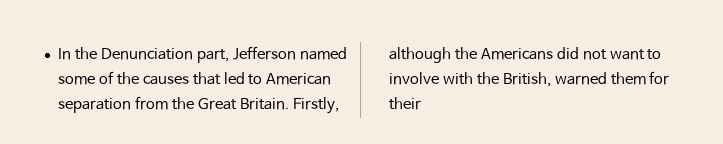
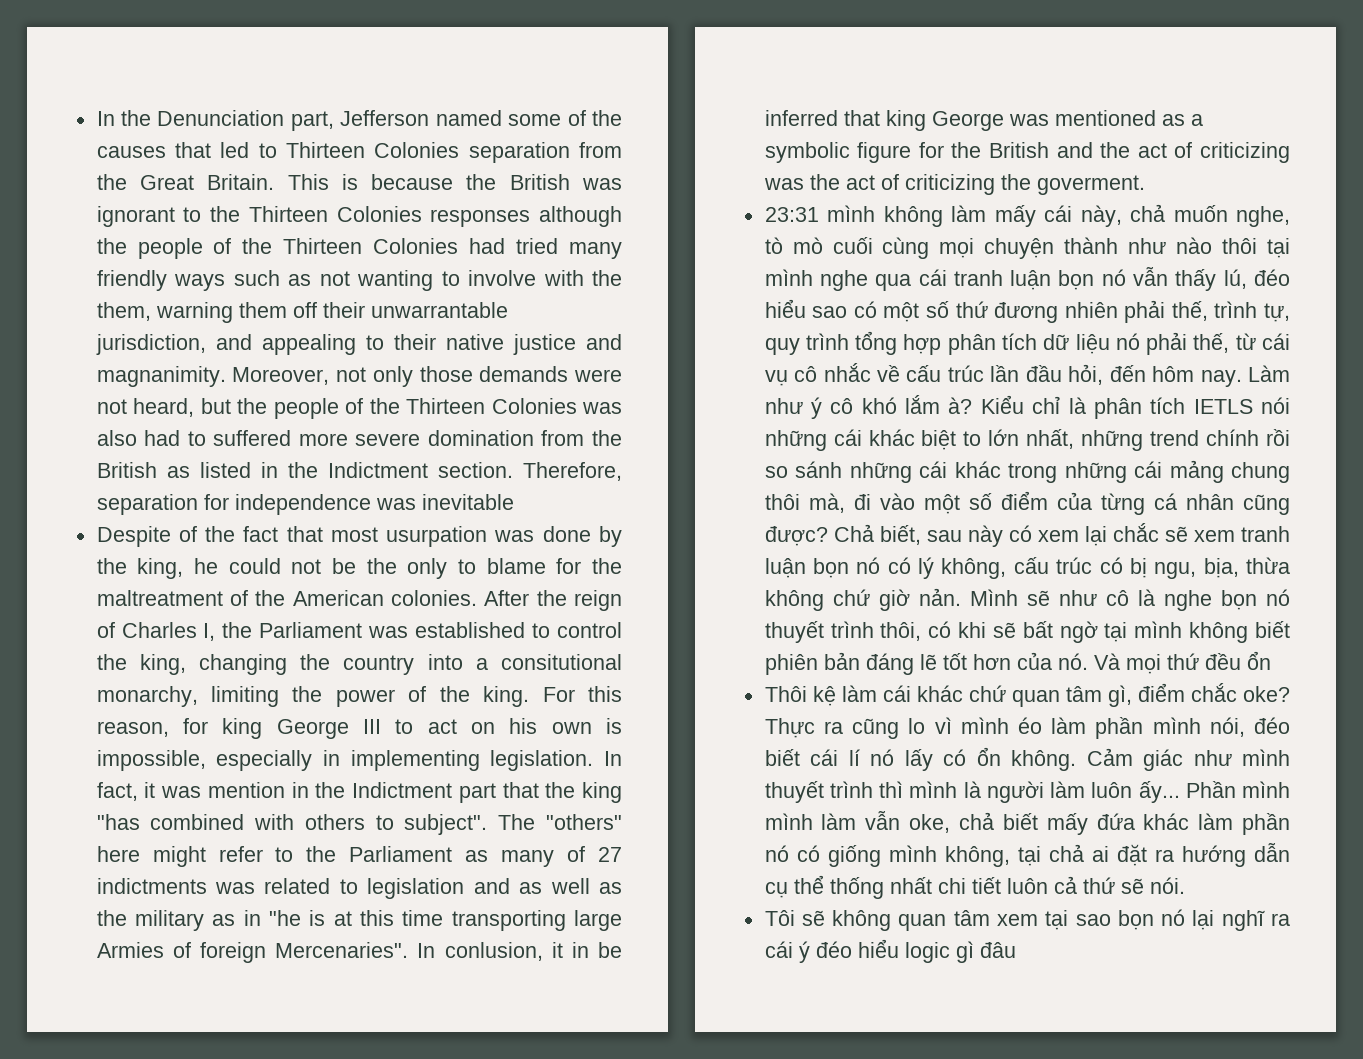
- In the Denunciation part, Jefferson named some of the causes that led to American separation from the Great Britain.
+ In the Denunciation part, Jefferson named some of the causes that led to Thirteen Colonies separation from the Great Britain.
- Firstly, although the Americans did not want to involve with the British, warned them for their
+ This is because the British was ignorant to the Thirteen Colonies responses although the people of the Thirteen Colonies had tried many friendly ways such as not wanting to involve with the them, warning them off their unwarrantable jurisdiction, and appealing to their native justice and magnanimity. Moreover, not only those demands were not heard, but the people of the Thirteen Colonies was also had to suffered more severe domination from the British as listed in the Indictment section. Therefore, separation for independence was inevitable
+ Despite of the fact that most usurpation was done by the king, he could not be the only to blame for the maltreatment of the American colonies. After the reign of Charles I, the Parliament was established to control the king, changing the country into a consitutional monarchy, limiting the power of the king. For this reason, for king George III to act on his own is impossible, especially in implementing legislation. In fact, it was mention in the Indictment part that the king "has combined with others to subject". The "others" here might refer to the Parliament as many of 27 indictments was related to legislation and as well as the military as in "he is at this time transporting large Armies of foreign Mercenaries". In conlusion, it in be inferred that king George was mentioned as a symbolic figure for the British and the act of criticizing was the act of criticizing the goverment.
+ 23:31 mình không làm mấy cái này, chả muốn nghe, tò mò cuối cùng mọi chuyện thành như nào thôi tại mình nghe qua cái tranh luận bọn nó vẫn thấy lú, đéo hiểu sao có một số thứ đương nhiên phải thế, trình tự, quy trình tổng hợp phân tích dữ liệu nó phải thế, từ cái vụ cô nhắc về cấu trúc lần đầu hỏi, đến hôm nay. Làm như ý cô khó lắm à? Kiểu chỉ là phân tích IETLS nói những cái khác biệt to lớn nhất, những trend chính rồi so sánh những cái khác trong những cái mảng chung thôi mà, đi vào một số điểm của từng cá nhân cũng được? Chả biết, sau này có xem lại chắc sẽ xem tranh luận bọn nó có lý không, cấu trúc có bị ngu, bịa, thừa không chứ giờ nản. Mình sẽ như cô là nghe bọn nó thuyết trình thôi, có khi sẽ bất ngờ tại mình không biết phiên bản đáng lẽ tốt hơn của nó. Và mọi thứ đều ổn
+ Thôi kệ làm cái khác chứ quan tâm gì, điểm chắc oke? Thực ra cũng lo vì mình éo làm phần mình nói, đéo biết cái lí nó lấy có ổn không. Cảm giác như mình thuyết trình thì mình là người làm luôn ấy... Phần mình mình làm vẫn oke, chả biết mấy đứa khác làm phần nó có giống mình không, tại chả ai đặt ra hướng dẫn cụ thể thống nhất chi tiết luôn cả thứ sẽ nói.
+ Tôi sẽ không quan tâm xem tại sao bọn nó lại nghĩ ra cái ý đéo hiểu logic gì đâu

